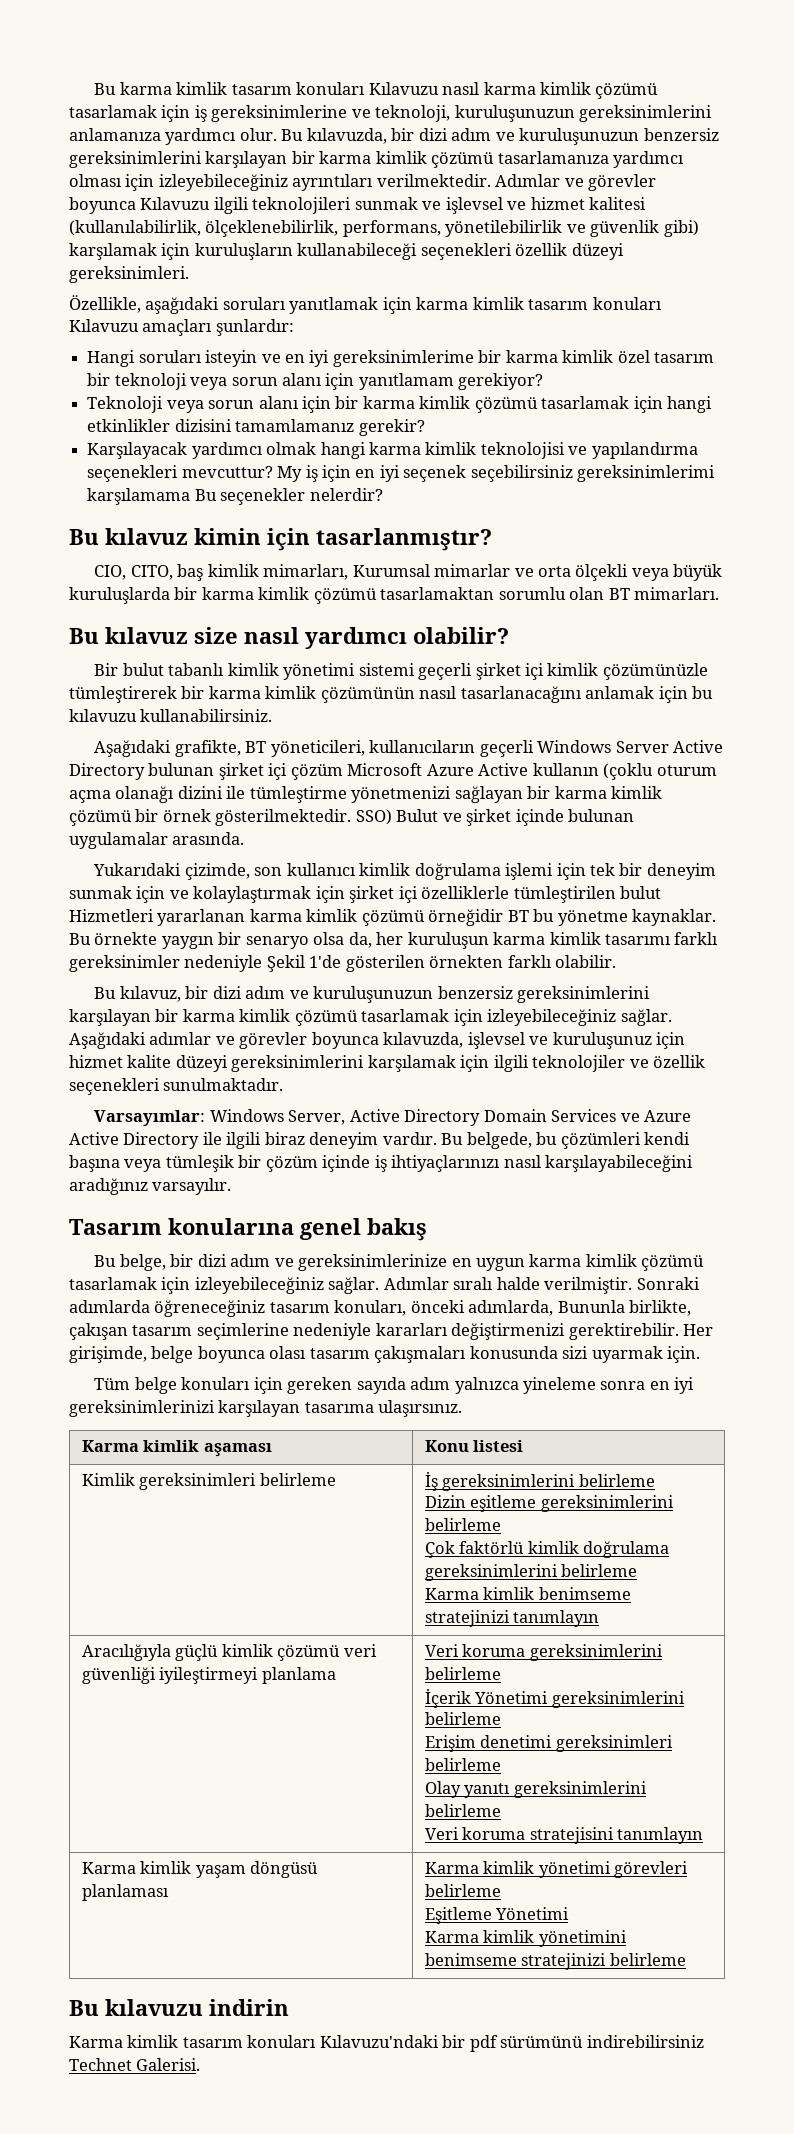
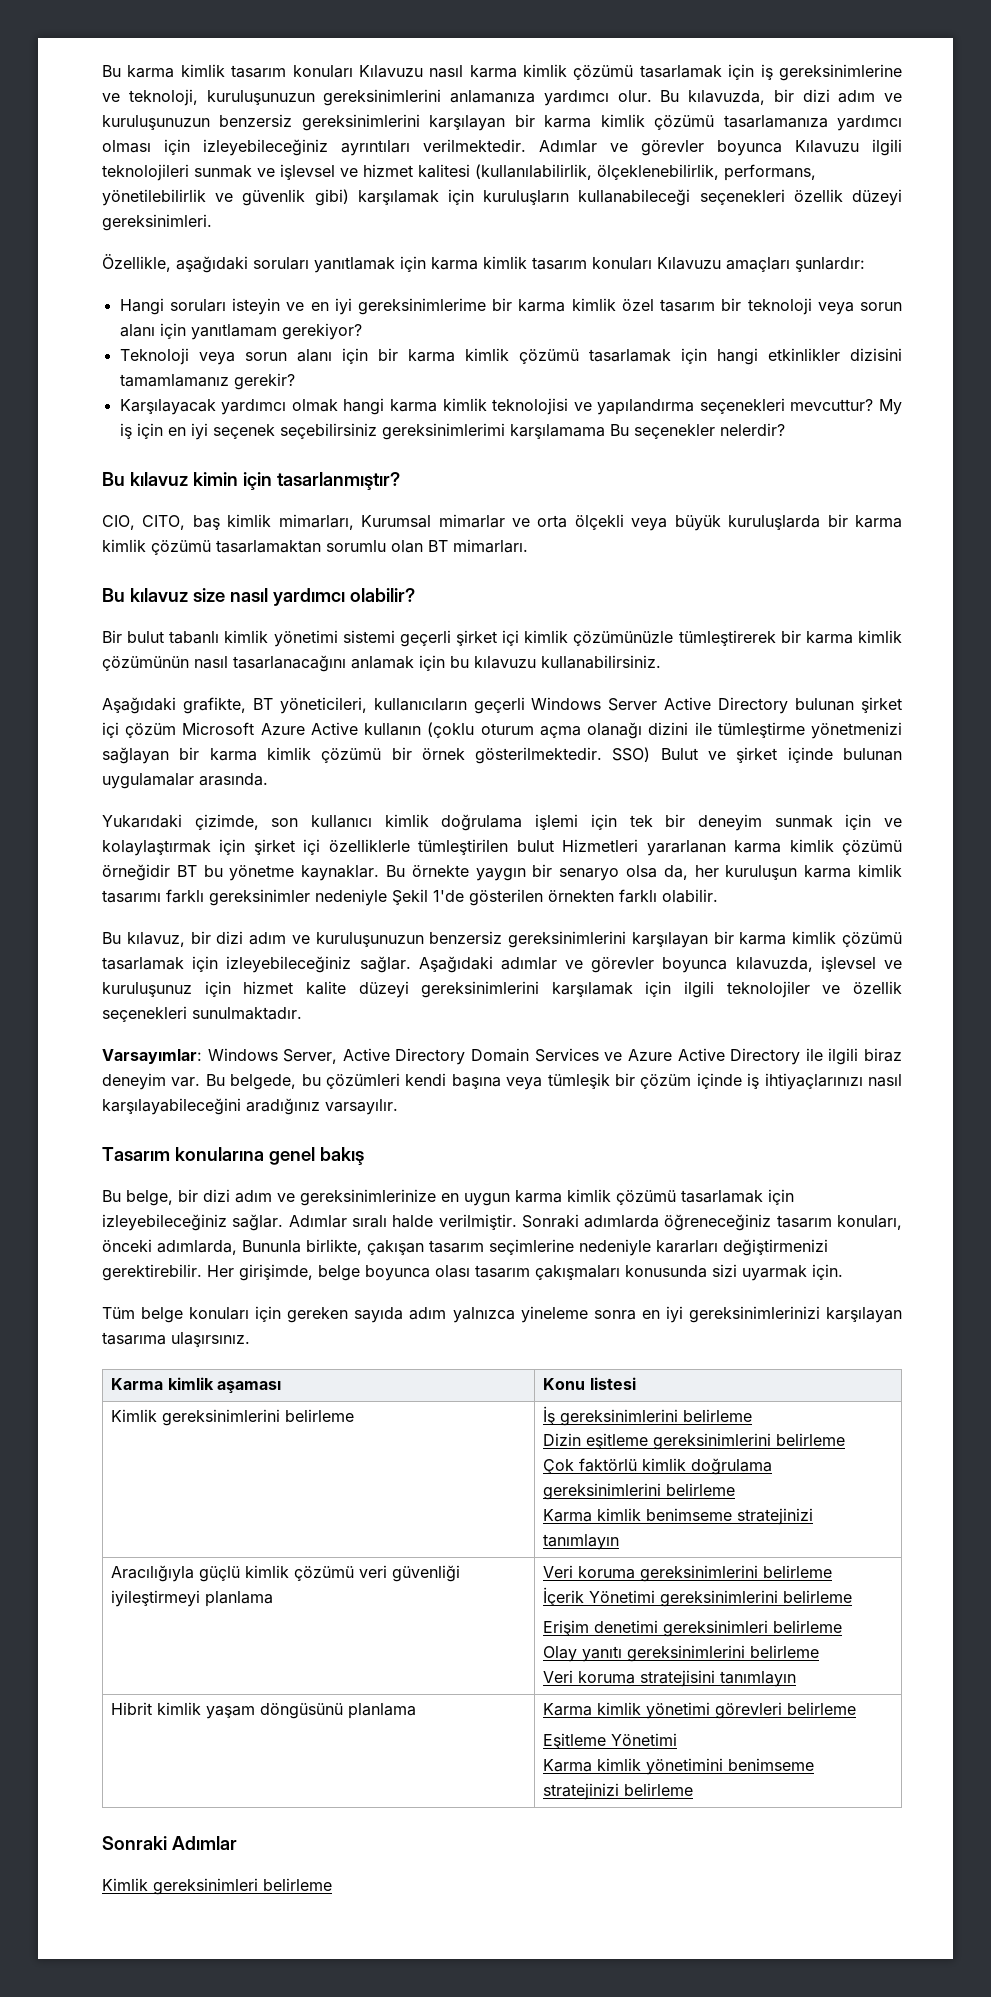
- Varsayımlar: Windows Server, Active Directory Domain Services ve Azure Active Directory ile ilgili biraz deneyim vardır.
+ Varsayımlar: Windows Server, Active Directory Domain Services ve Azure Active Directory ile ilgili biraz deneyim var.
- Kimlik gereksinimleri belirleme | İş gereksinimlerini belirleme
+ Kimlik gereksinimlerini belirleme | İş gereksinimlerini belirleme
- Karma kimlik yaşam döngüsü planlaması | Karma kimlik yönetimi görevleri belirleme
+ Hibrit kimlik yaşam döngüsünü planlama | Karma kimlik yönetimi görevleri belirleme
- Bu kılavuzu indirin
- Karma kimlik tasarım konuları Kılavuzu'ndaki bir pdf sürümünü indirebilirsiniz Technet Galerisi.
+ Sonraki Adımlar
+ Kimlik gereksinimleri belirleme

